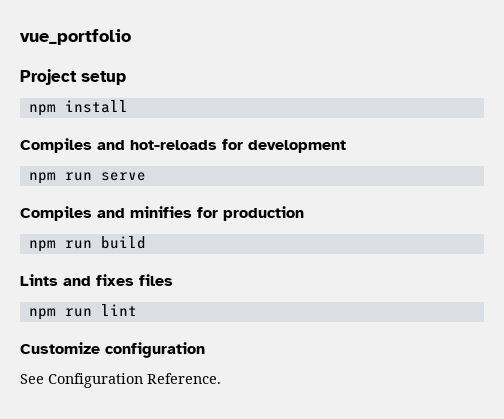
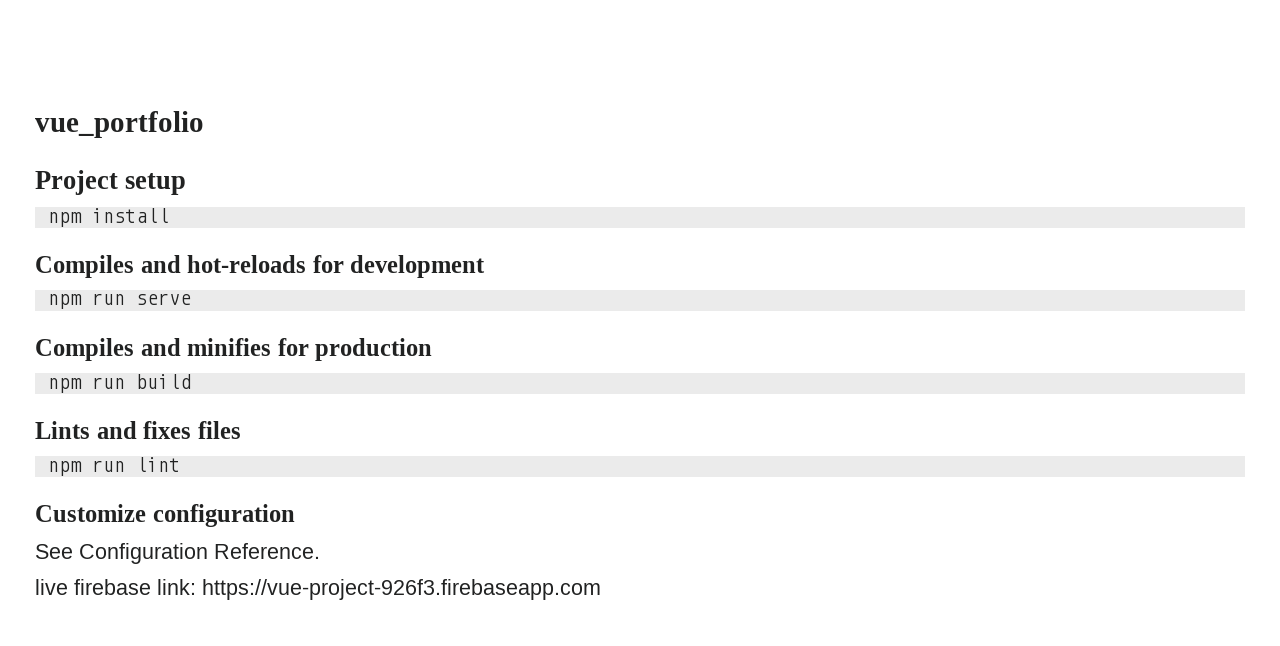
+ live firebase link: https://vue-project-926f3.firebaseapp.com

